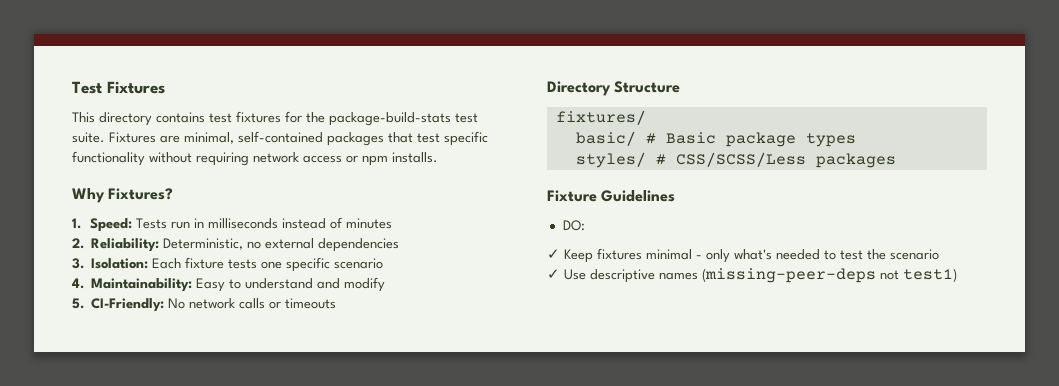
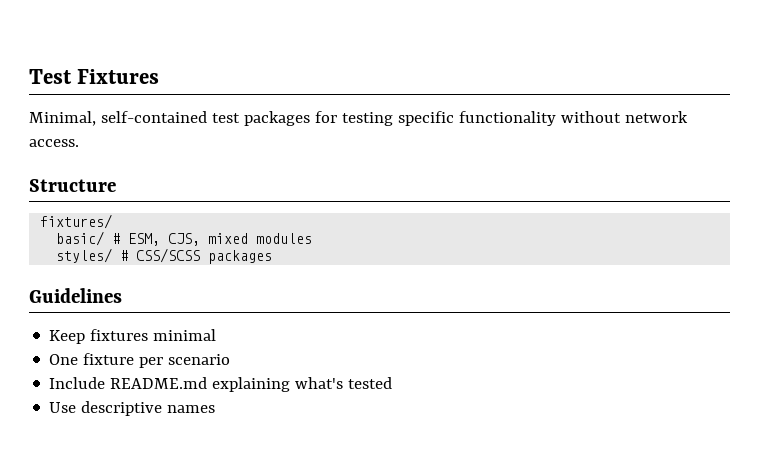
- This directory contains test fixtures for the package-build-stats test suite. Fixtures are minimal, self-contained packages that test specific functionality without requiring network access or npm installs.
- Why Fixtures?
- 1. Speed: Tests run in milliseconds instead of minutes
- 2. Reliability: Deterministic, no external dependencies
- 3. Isolation: Each fixture tests one specific scenario
- 4. Maintainability: Easy to understand and modify
- 5. CI-Friendly: No network calls or timeouts
- Directory Structure
+ Minimal, self-contained test packages for testing specific functionality without network access.
+ Structure
- basic/ # Basic package types
+ basic/ # ESM, CJS, mixed modules
- styles/ # CSS/SCSS/Less packages
+ styles/ # CSS/SCSS packages
- Fixture Guidelines
+ Guidelines
- DO:
- ✓ Keep fixtures minimal - only what's needed to test the scenario
- ✓ Use descriptive names (missing-peer-deps not test1)
+ Keep fixtures minimal
+ One fixture per scenario
+ Include README.md explaining what's tested
+ Use descriptive names

